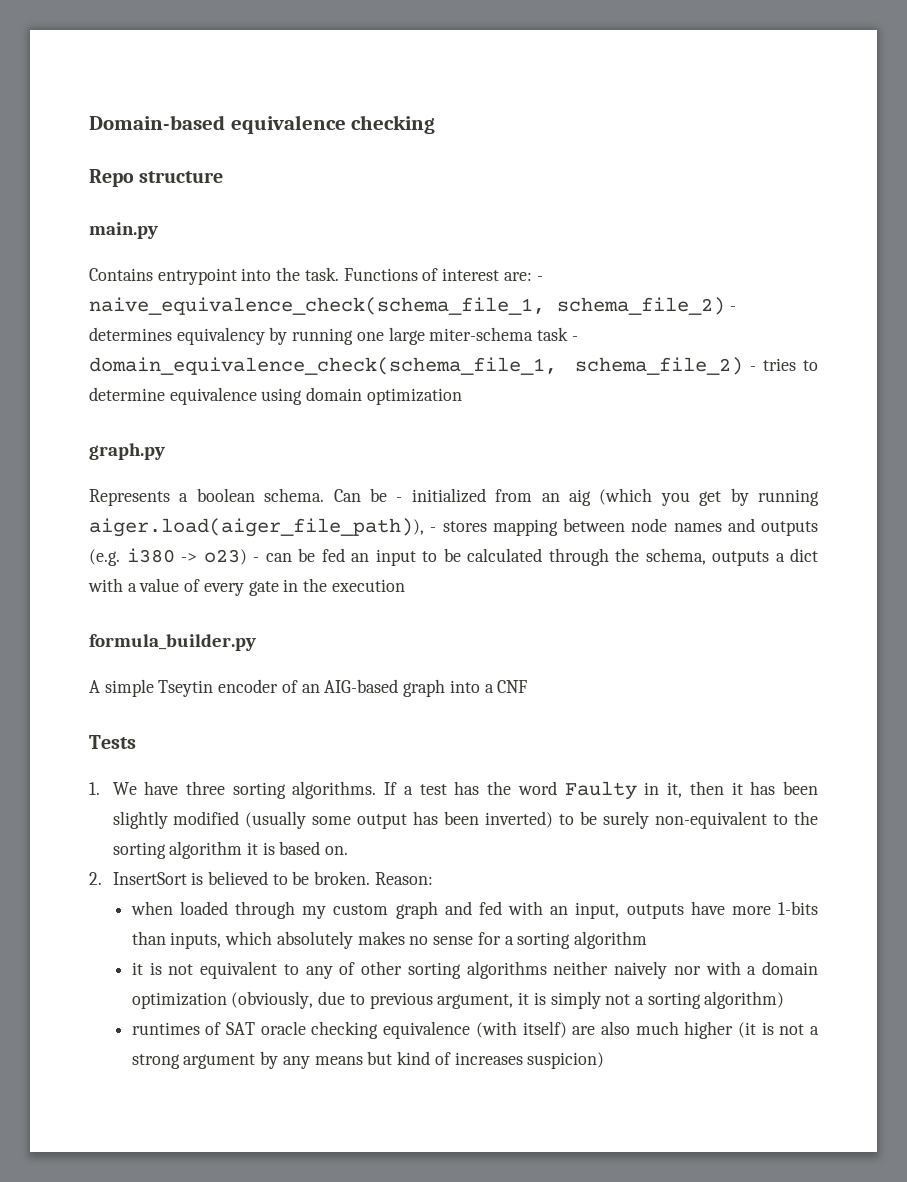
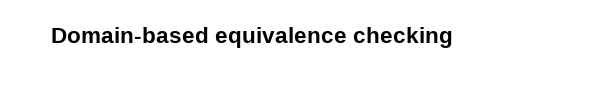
- Repo structure
- main.py
- Contains entrypoint into the task. Functions of interest are: - naive_equivalence_check(schema_file_1, schema_file_2) - determines equivalency by running one large miter-schema task - domain_equivalence_check(schema_file_1, schema_file_2) - tries to determine equivalence using domain optimization
- graph.py
- Represents a boolean schema. Can be - initialized from an aig (which you get by running aiger.load(aiger_file_path)), - stores mapping between node names and outputs (e.g. i380 -> o23) - can be fed an input to be calculated through the schema, outputs a dict with a value of every gate in the execution
- formula_builder.py
- A simple Tseytin encoder of an AIG-based graph into a CNF
- Tests
- 1. We have three sorting algorithms. If a test has the word Faulty in it, then it has been slightly modified (usually some output has been inverted) to be surely non-equivalent to the sorting algorithm it is based on.
- 2. InsertSort is believed to be broken. Reason:
- when loaded through my custom graph and fed with an input, outputs have more 1-bits than inputs, which absolutely makes no sense for a sorting algorithm
- it is not equivalent to any of other sorting algorithms neither naively nor with a domain optimization (obviously, due to previous argument, it is simply not a sorting algorithm)
- runtimes of SAT oracle checking equivalence (with itself) are also much higher (it is not a strong argument by any means but kind of increases suspicion)

